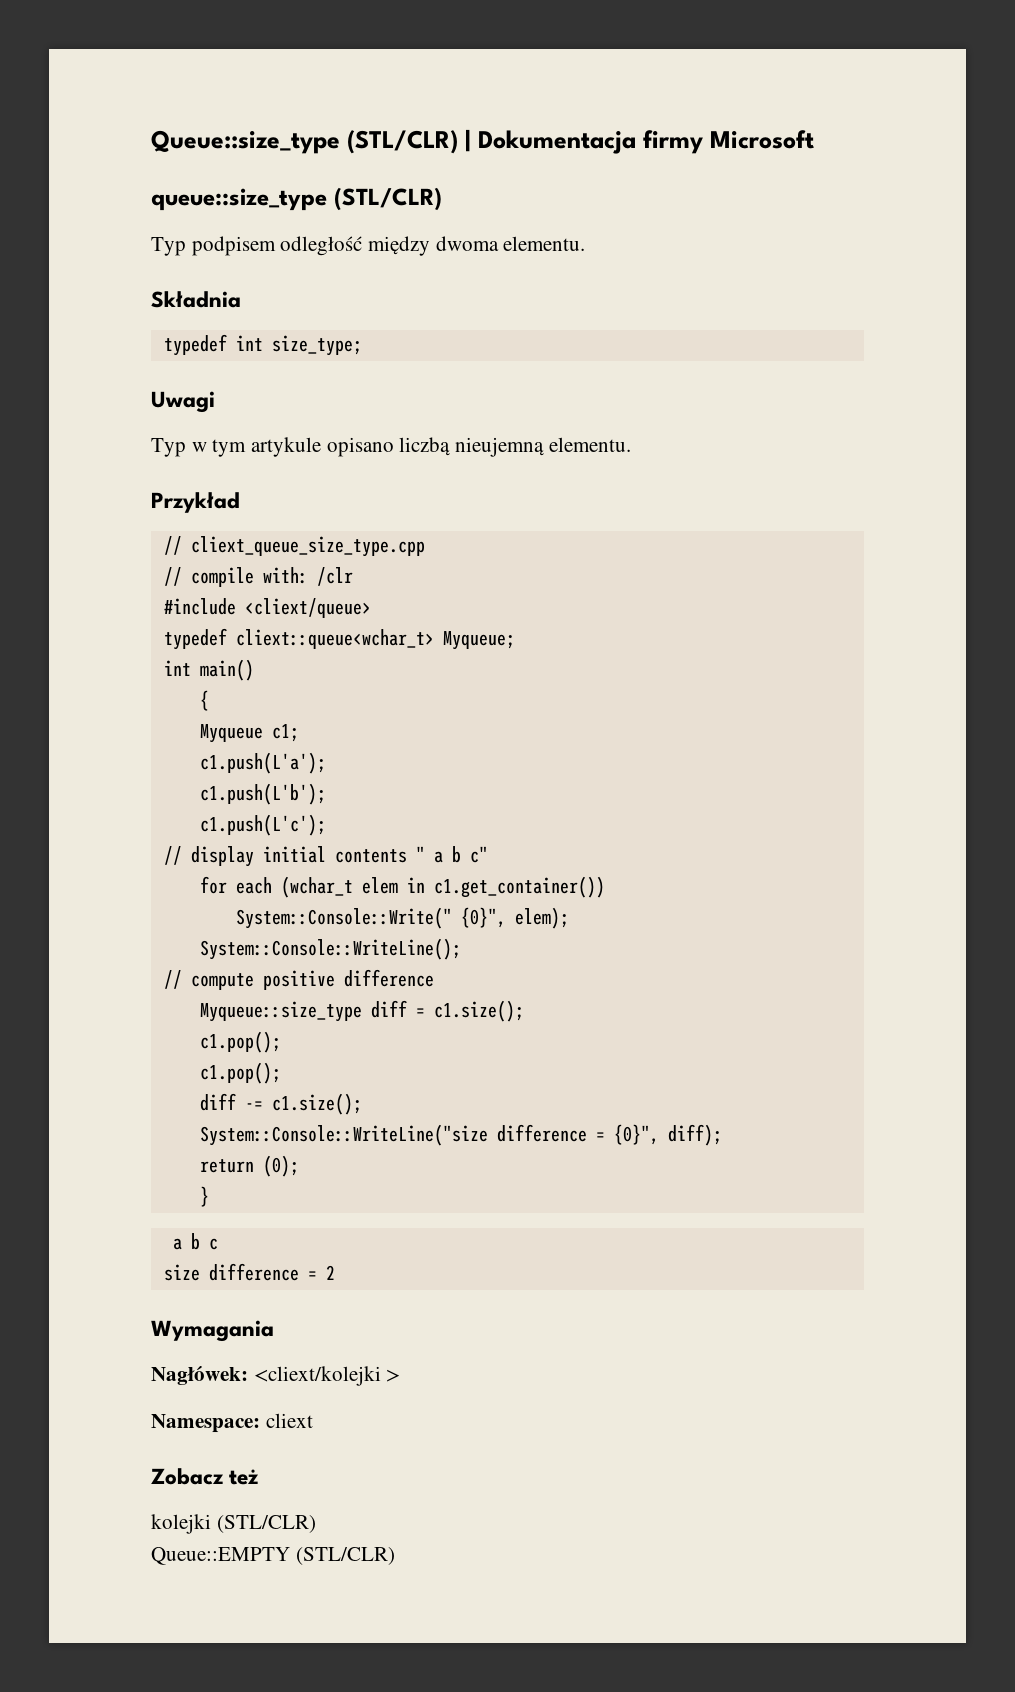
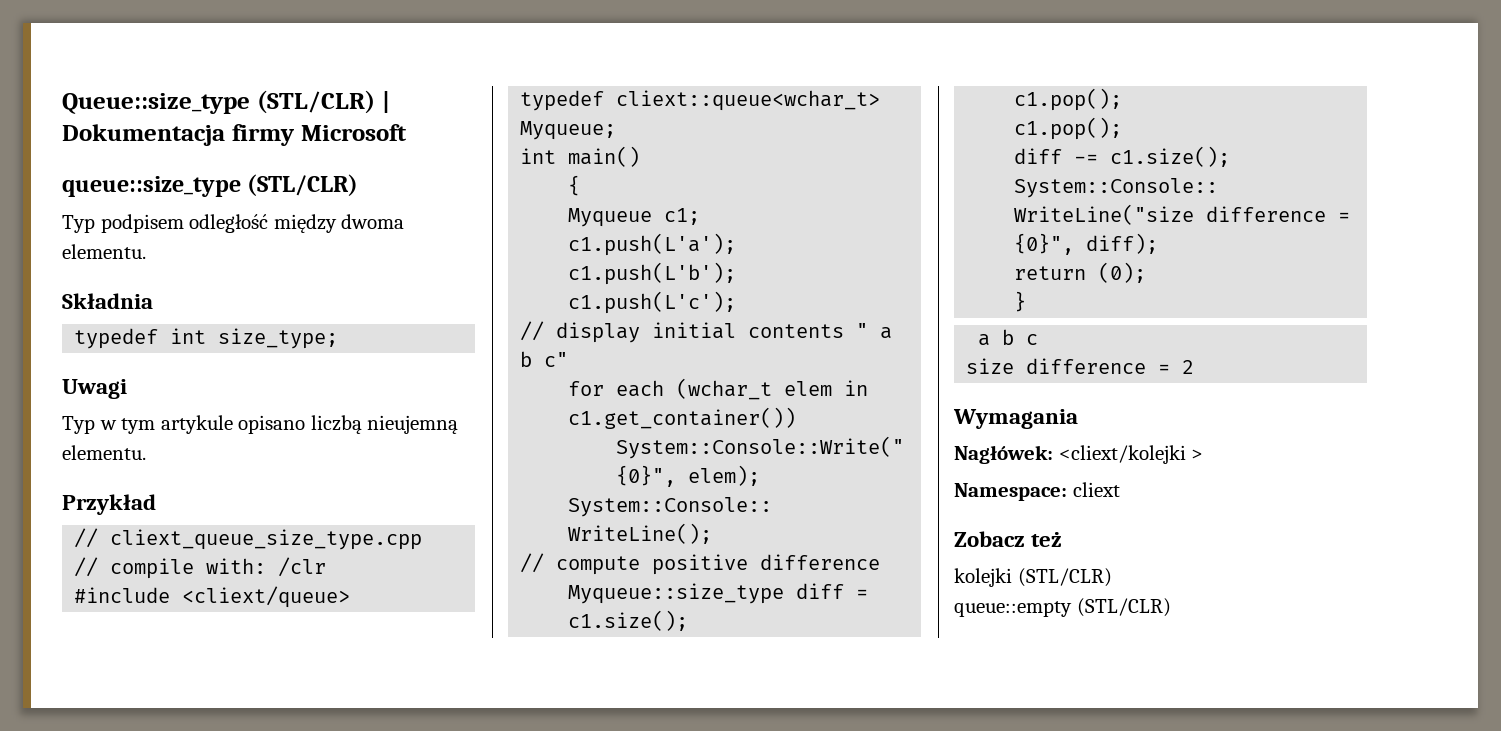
- Queue::EMPTY (STL/CLR)
+ queue::empty (STL/CLR)

